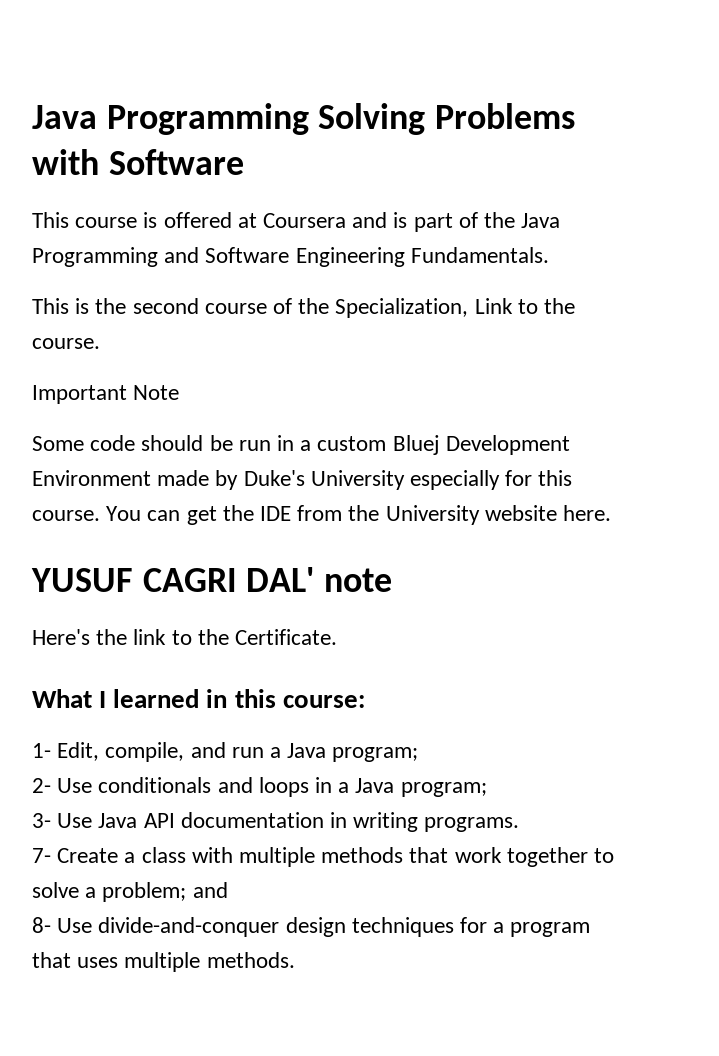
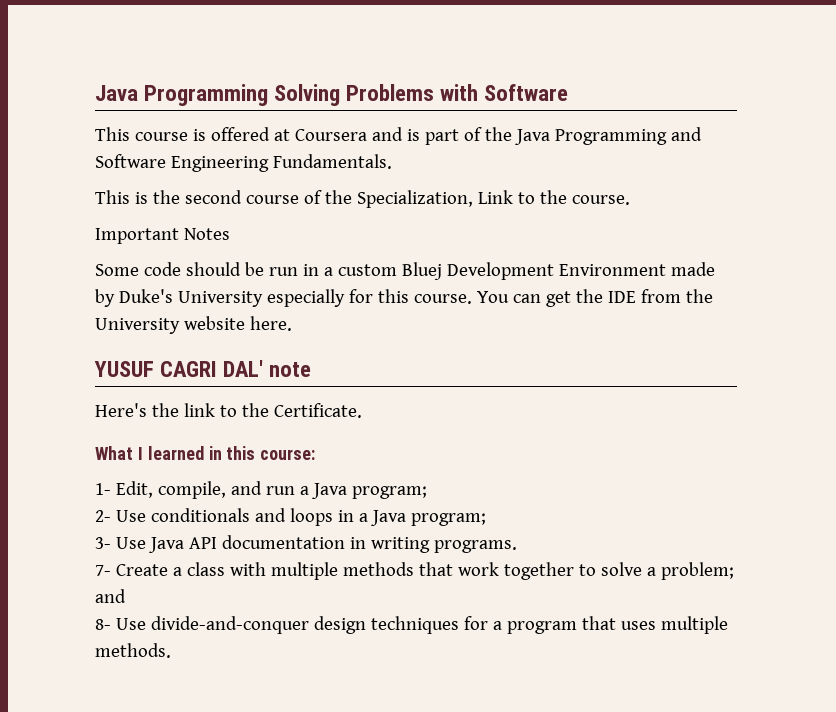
- Important Note
+ Important Notes

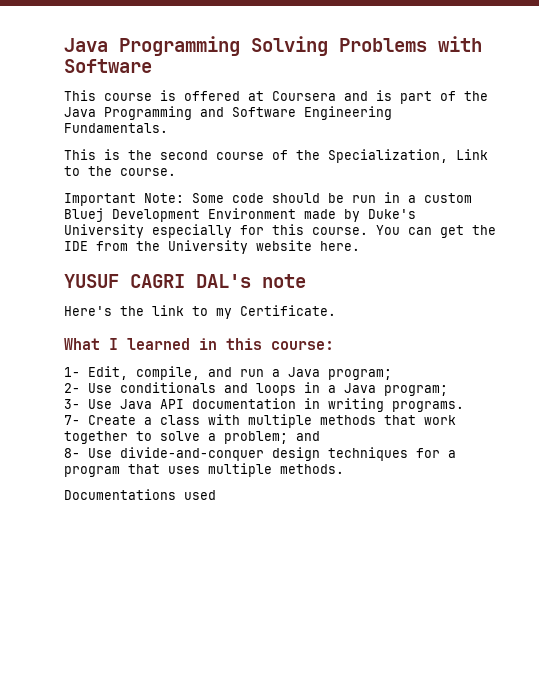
- Important Notes
- Some code should be run in a custom Bluej Development Environment made by Duke's University especially for this course.
+ Important Note: Some code should be run in a custom Bluej Development Environment made by Duke's University especially for this course.
- YUSUF CAGRI DAL' note
+ YUSUF CAGRI DAL's note
- Here's the link to the Certificate.
+ Here's the link to my Certificate.
+ Documentations used

